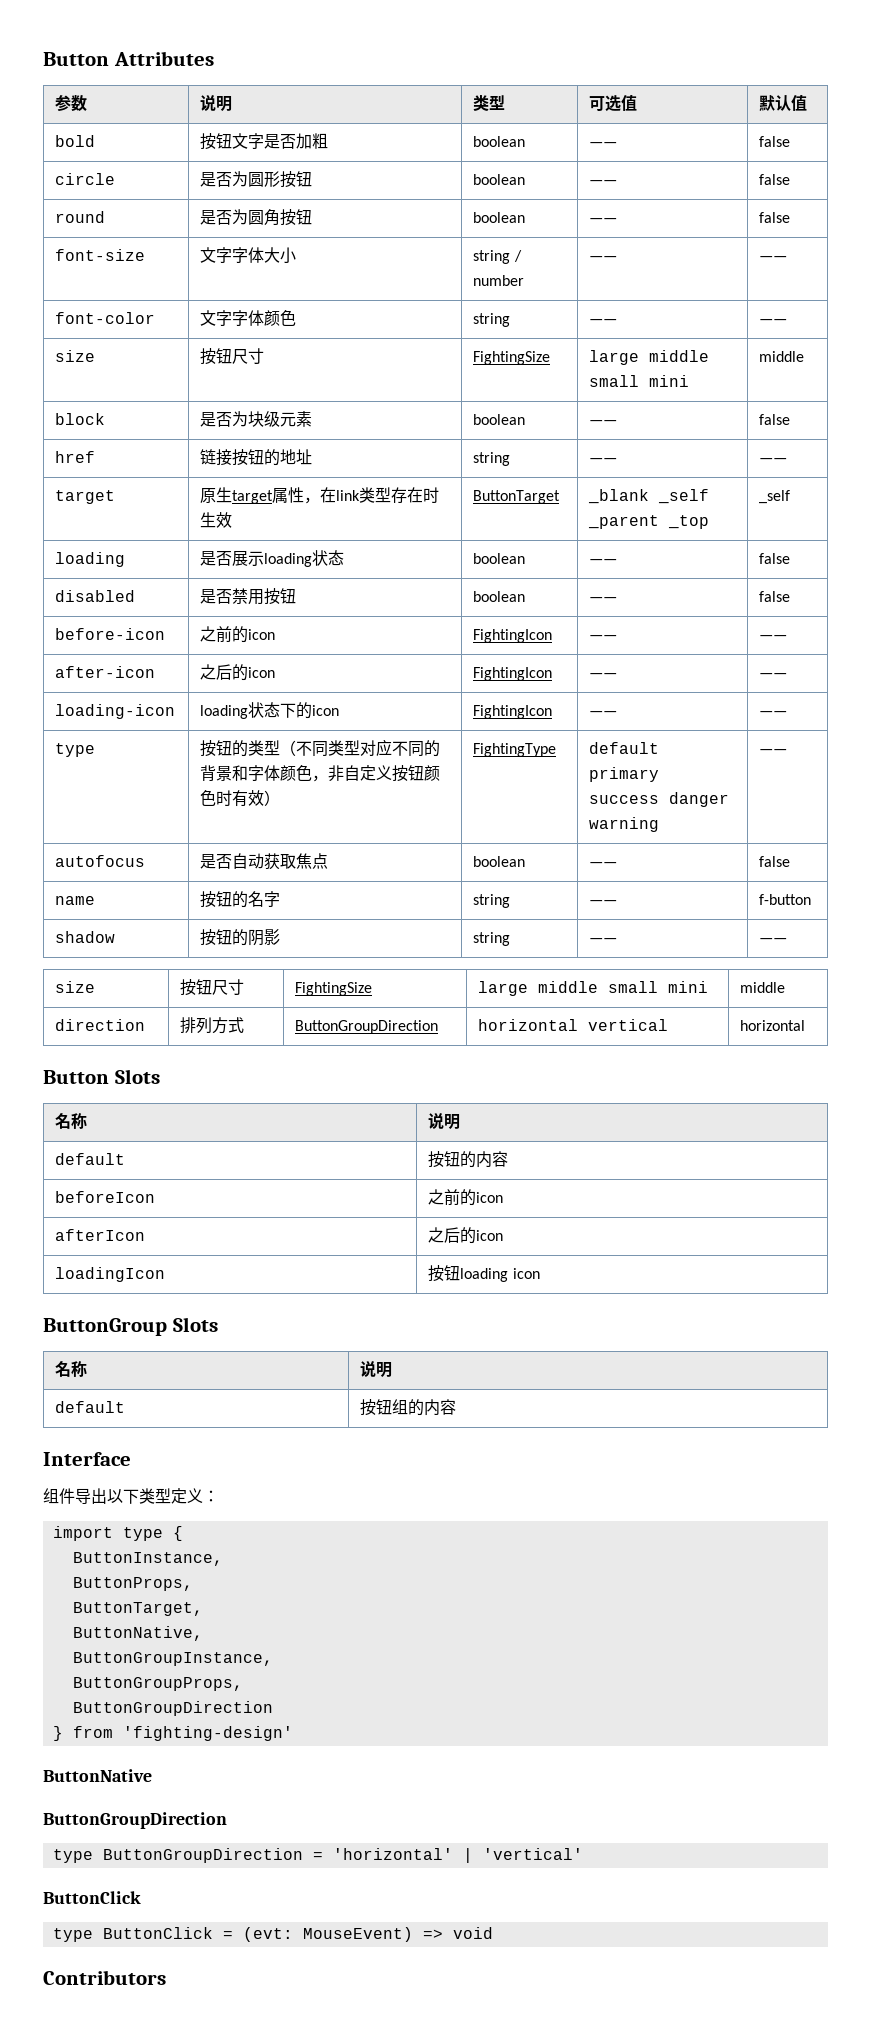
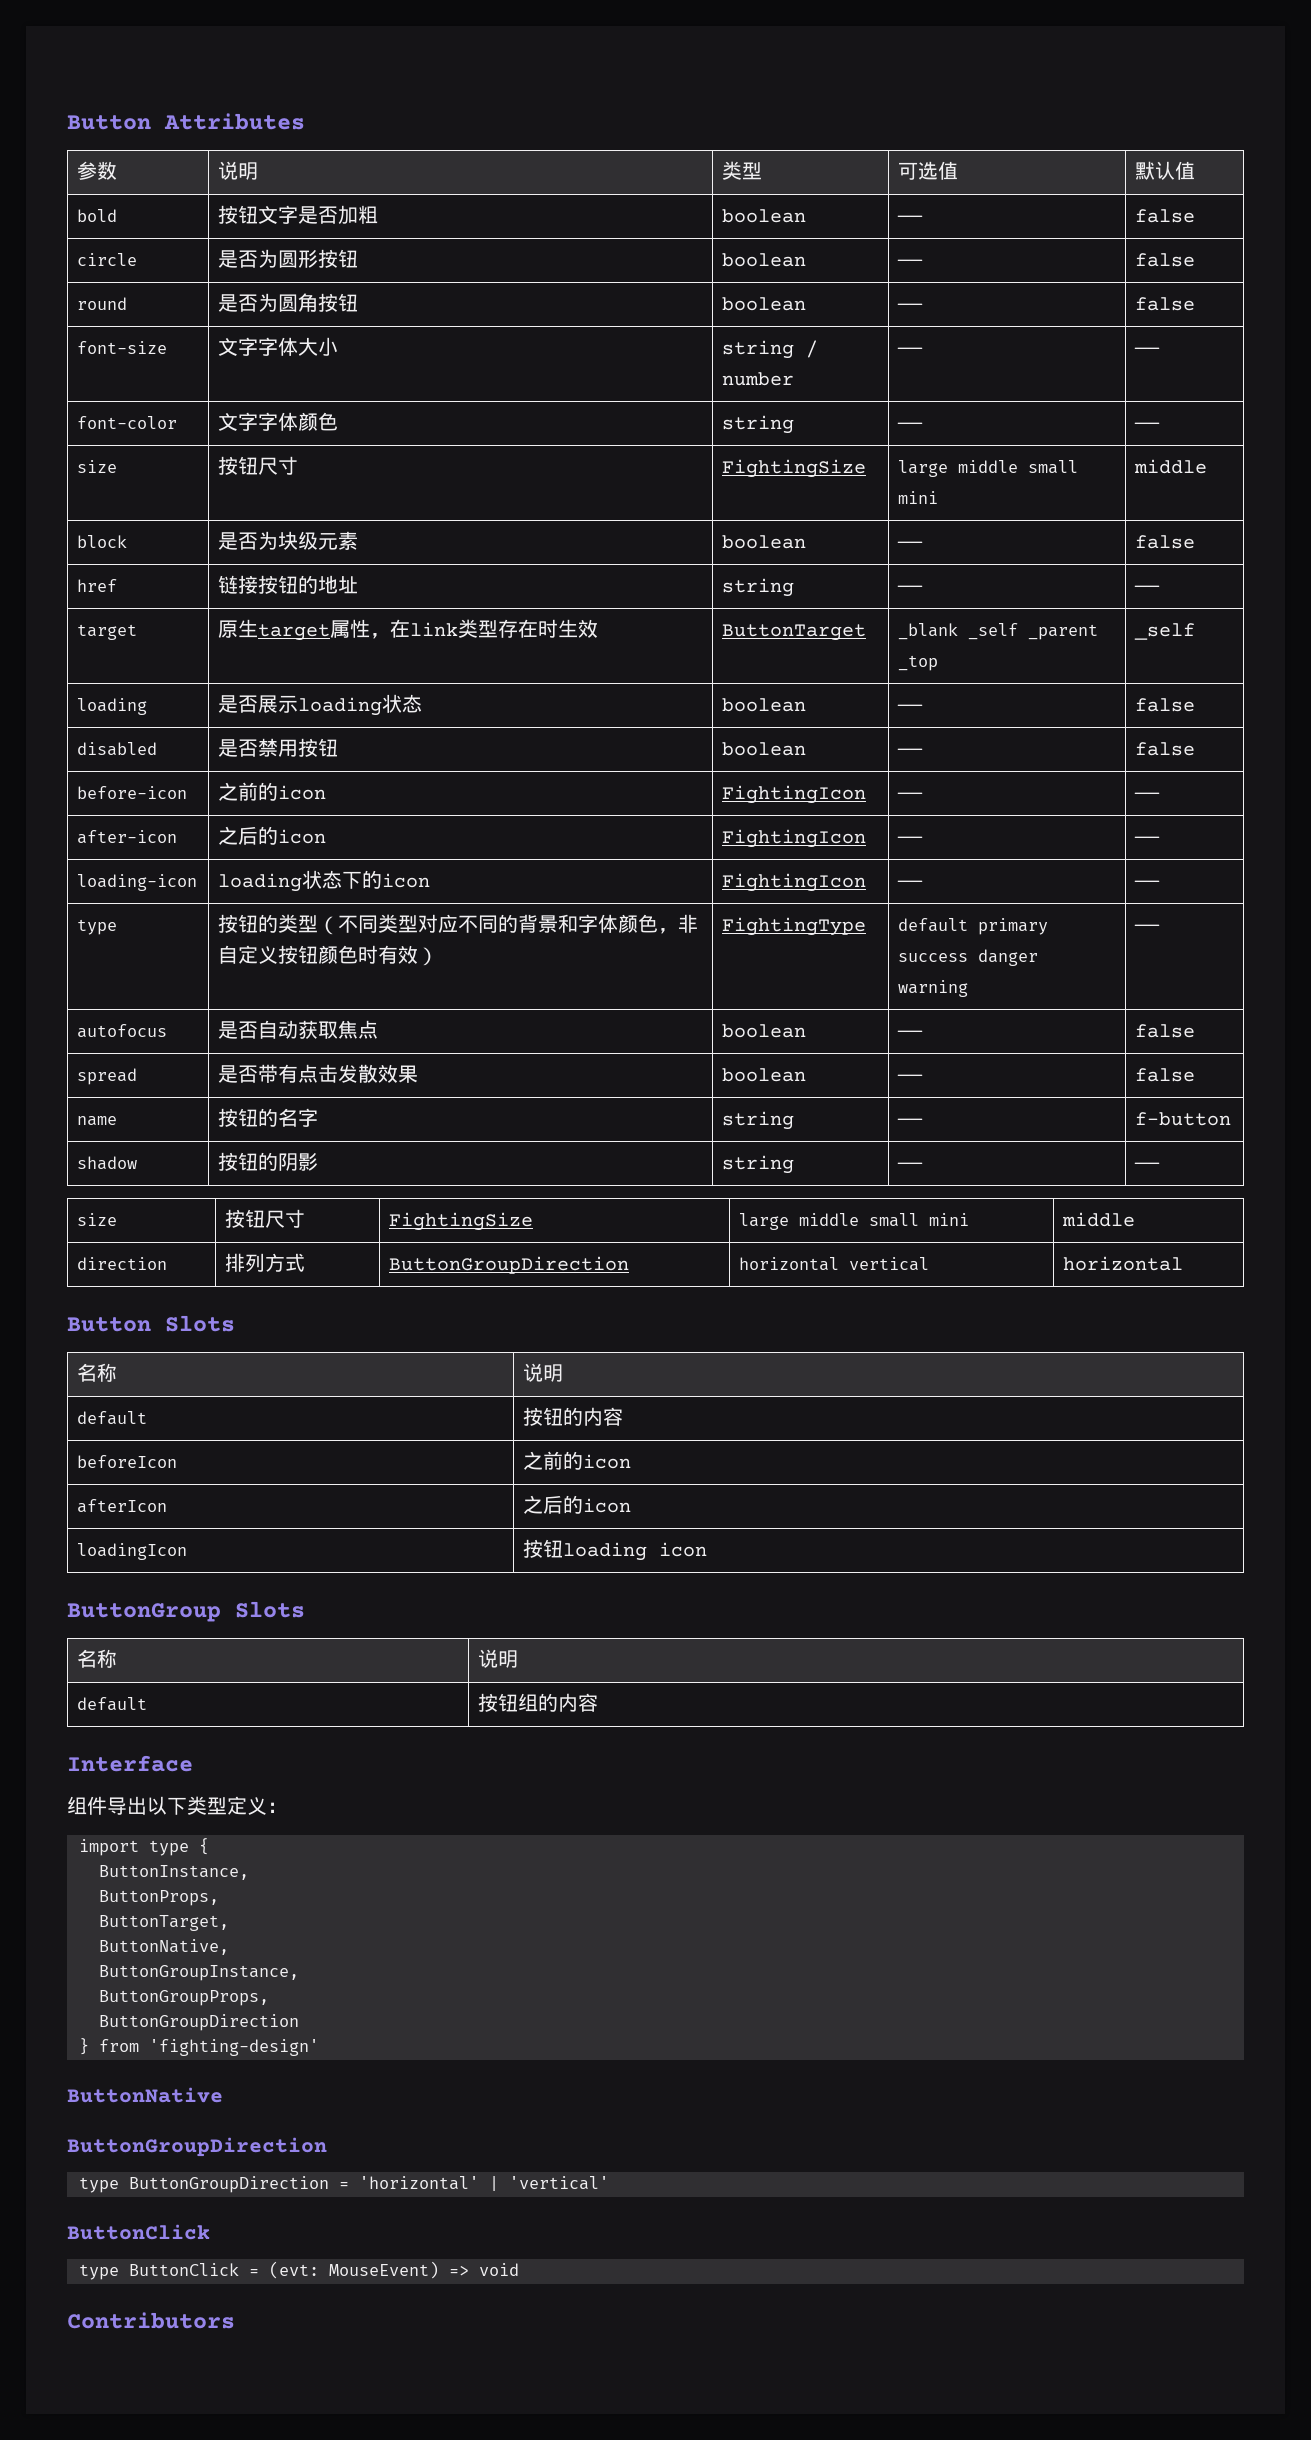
+ spread | 是否带有点击发散效果 | boolean | —— | false

